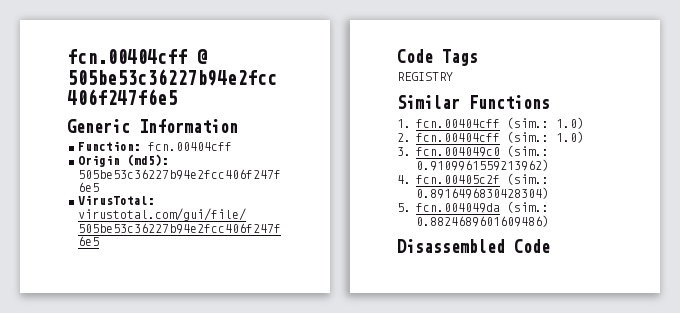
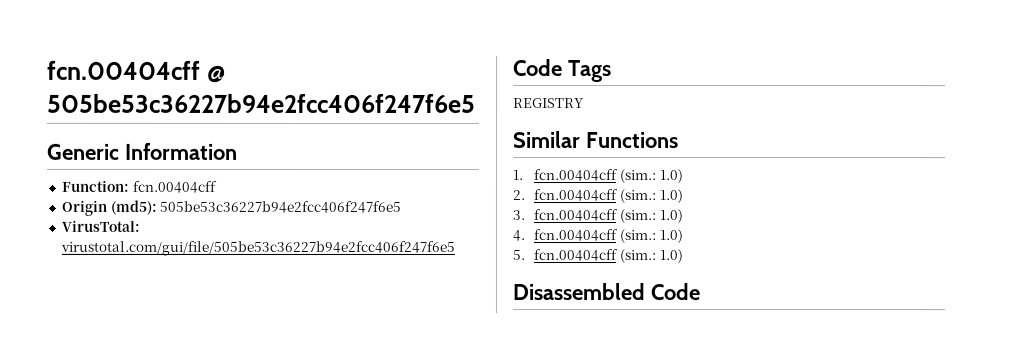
- 3. fcn.004049c0 (sim.: 0.9109961559213962)
- 4. fcn.00405c2f (sim.: 0.8916496830428304)
- 5. fcn.004049da (sim.: 0.8824689601609486)
+ 3. fcn.00404cff (sim.: 1.0)
+ 4. fcn.00404cff (sim.: 1.0)
+ 5. fcn.00404cff (sim.: 1.0)

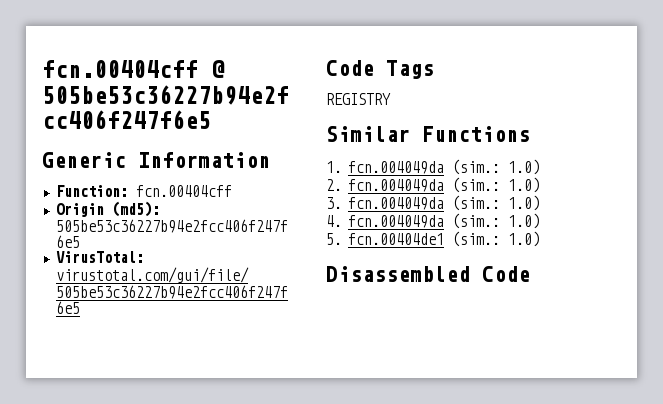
- 1. fcn.00404cff (sim.: 1.0)
+ 1. fcn.004049da (sim.: 1.0)
- 2. fcn.00404cff (sim.: 1.0)
+ 2. fcn.004049da (sim.: 1.0)
- 3. fcn.00404cff (sim.: 1.0)
+ 3. fcn.004049da (sim.: 1.0)
- 4. fcn.00404cff (sim.: 1.0)
+ 4. fcn.004049da (sim.: 1.0)
- 5. fcn.00404cff (sim.: 1.0)
+ 5. fcn.00404de1 (sim.: 1.0)

